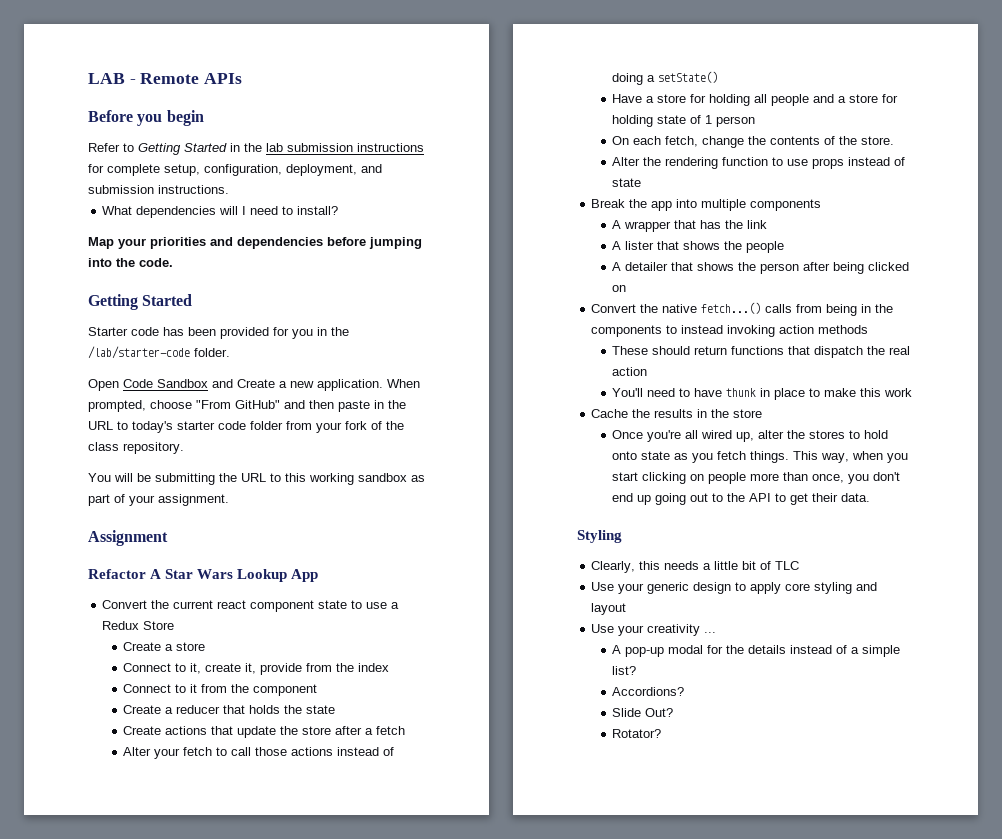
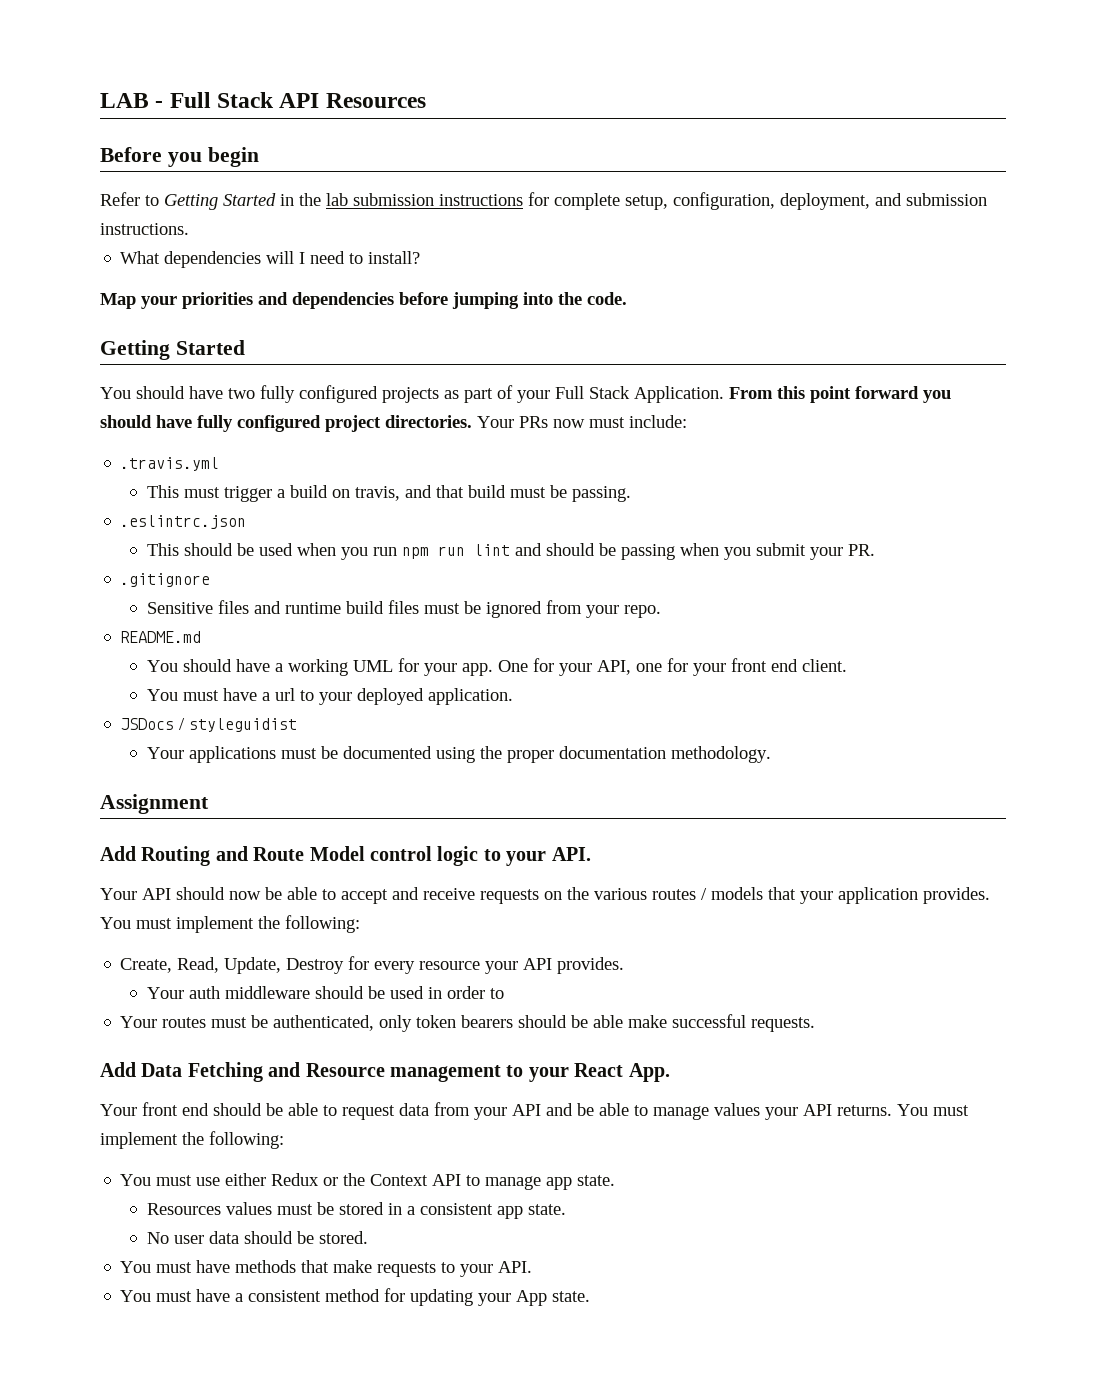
- LAB - Remote APIs
+ LAB - Full Stack API Resources
- Starter code has been provided for you in the /lab/starter-code folder.
- Open Code Sandbox and Create a new application. When prompted, choose "From GitHub" and then paste in the URL to today's starter code folder from your fork of the class repository.
- You will be submitting the URL to this working sandbox as part of your assignment.
+ You should have two fully configured projects as part of your Full Stack Application. From this point forward you should have fully configured project directories. Your PRs now must include:
+ .travis.yml
+ This must trigger a build on travis, and that build must be passing.
+ .eslintrc.json
+ This should be used when you run npm run lint and should be passing when you submit your PR.
+ .gitignore
+ Sensitive files and runtime build files must be ignored from your repo.
+ README.md
+ You should have a working UML for your app. One for your API, one for your front end client.
+ You must have a url to your deployed application.
+ JSDocs / styleguidist
+ Your applications must be documented using the proper documentation methodology.
  Assignment
- Refactor A Star Wars Lookup App
- Convert the current react component state to use a Redux Store
- Create a store
- Connect to it, create it, provide from the index
- Connect to it from the component
- Create a reducer that holds the state
- Create actions that update the store after a fetch
- Alter your fetch to call those actions instead of doing a setState()
- Have a store for holding all people and a store for holding state of 1 person
- On each fetch, change the contents of the store.
- Alter the rendering function to use props instead of state
- Break the app into multiple components
- A wrapper that has the link
- A lister that shows the people
- A detailer that shows the person after being clicked on
- Convert the native fetch...() calls from being in the components to instead invoking action methods
- These should return functions that dispatch the real action
- You'll need to have thunk in place to make this work
- Cache the results in the store
- Once you're all wired up, alter the stores to hold onto state as you fetch things. This way, when you start clicking on people more than once, you don't end up going out to the API to get their data.
- Styling
- Clearly, this needs a little bit of TLC
- Use your generic design to apply core styling and layout
- Use your creativity ...
- A pop-up modal for the details instead of a simple list?
- Accordions?
- Slide Out?
- Rotator?
+ Add Routing and Route Model control logic to your API.
+ Your API should now be able to accept and receive requests on the various routes / models that your application provides. You must implement the following:
+ Create, Read, Update, Destroy for every resource your API provides.
+ Your auth middleware should be used in order to
+ Your routes must be authenticated, only token bearers should be able make successful requests.
+ Add Data Fetching and Resource management to your React App.
+ Your front end should be able to request data from your API and be able to manage values your API returns. You must implement the following:
+ You must use either Redux or the Context API to manage app state.
+ Resources values must be stored in a consistent app state.
+ No user data should be stored.
+ You must have methods that make requests to your API.
+ You must have a consistent method for updating your App state.

